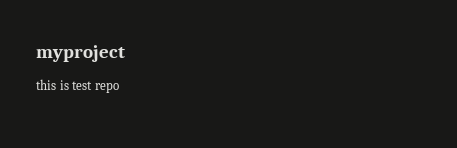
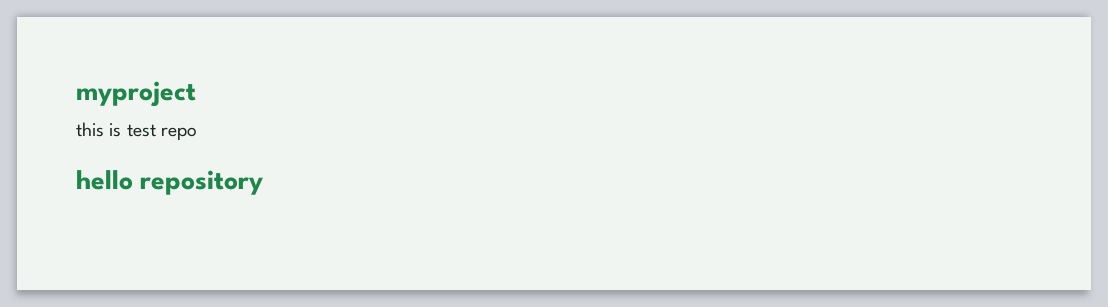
+ hello repository

